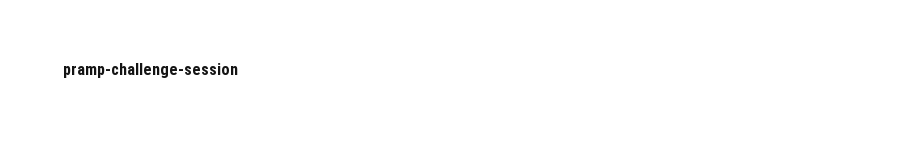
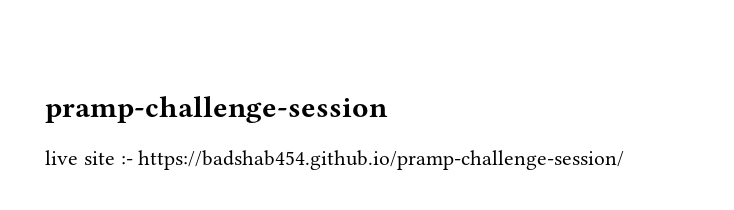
+ live site :- https://badshab454.github.io/pramp-challenge-session/

